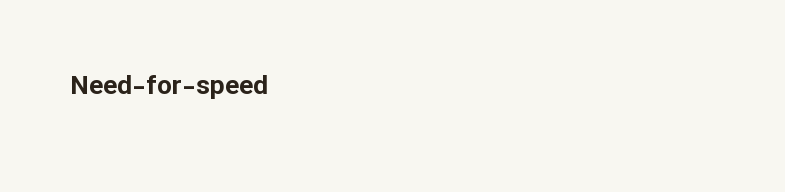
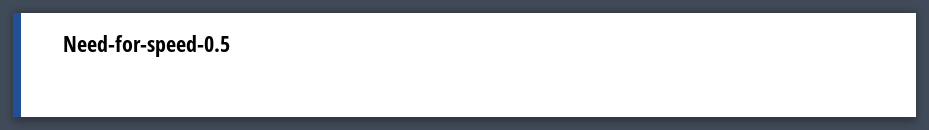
- Need-for-speed
+ Need-for-speed-0.5

